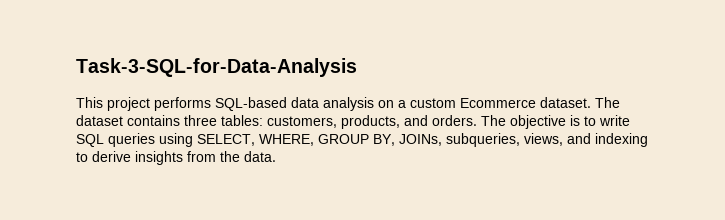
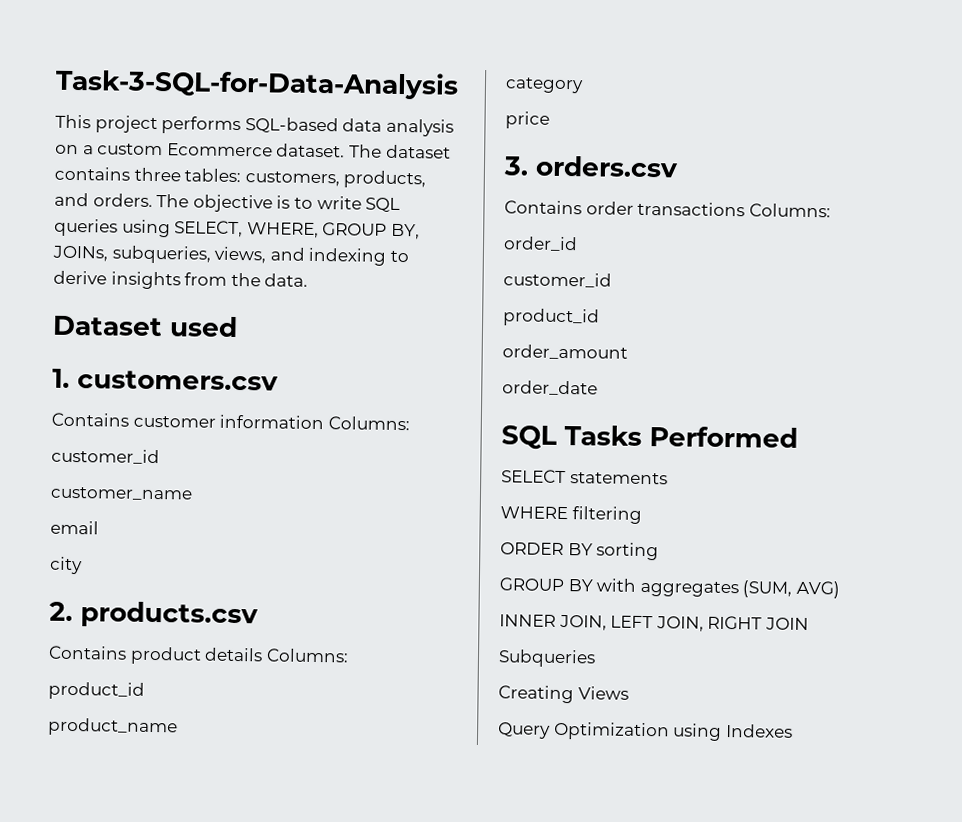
+ Dataset used
+ 1. customers.csv
+ Contains customer information Columns:
+ customer_id
+ customer_name
+ email
+ city
+ 2. products.csv
+ Contains product details Columns:
+ product_id
+ product_name
+ category
+ price
+ 3. orders.csv
+ Contains order transactions Columns:
+ order_id
+ customer_id
+ product_id
+ order_amount
+ order_date
+ SQL Tasks Performed
+ SELECT statements
+ WHERE filtering
+ ORDER BY sorting
+ GROUP BY with aggregates (SUM, AVG)
+ INNER JOIN, LEFT JOIN, RIGHT JOIN
+ Subqueries
+ Creating Views
+ Query Optimization using Indexes

